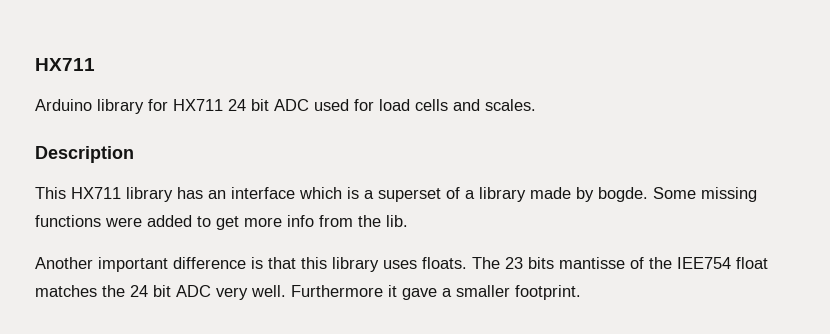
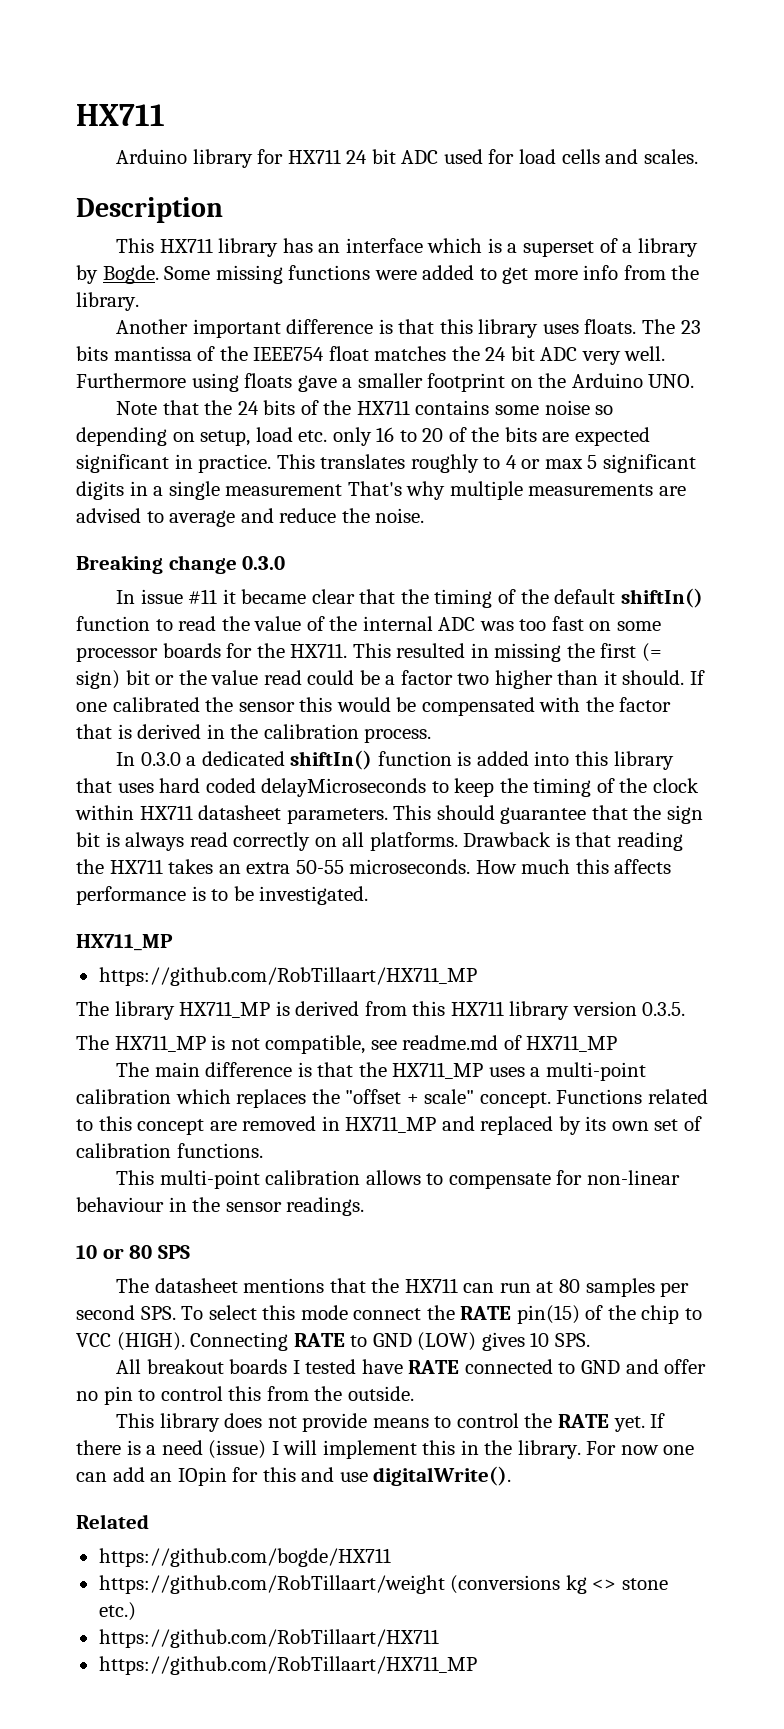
- This HX711 library has an interface which is a superset of a library made by bogde.
+ This HX711 library has an interface which is a superset of a library by Bogde.
- Some missing functions were added to get more info from the lib.
+ Some missing functions were added to get more info from the library.
- The 23 bits mantisse of the IEE754 float matches the 24 bit ADC very well.
+ The 23 bits mantissa of the IEEE754 float matches the 24 bit ADC very well.
- Furthermore it gave a smaller footprint.
+ Furthermore using floats gave a smaller footprint on the Arduino UNO.
+ Note that the 24 bits of the HX711 contains some noise so depending on setup, load etc. only 16 to 20 of the bits are expected significant in practice. This translates roughly to 4 or max 5 significant digits in a single measurement That's why multiple measurements are advised to average and reduce the noise.
+ Breaking change 0.3.0
+ In issue #11 it became clear that the timing of the default shiftIn() function to read the value of the internal ADC was too fast on some processor boards for the HX711. This resulted in missing the first (= sign) bit or the value read could be a factor two higher than it should. If one calibrated the sensor this would be compensated with the factor that is derived in the calibration process.
+ In 0.3.0 a dedicated shiftIn() function is added into this library that uses hard coded delayMicroseconds to keep the timing of the clock within HX711 datasheet parameters. This should guarantee that the sign bit is always read correctly on all platforms. Drawback is that reading the HX711 takes an extra 50-55 microseconds. How much this affects performance is to be investigated.
+ HX711_MP
+ https://github.com/RobTillaart/HX711_MP
+ The library HX711_MP is derived from this HX711 library version 0.3.5.
+ The HX711_MP is not compatible, see readme.md of HX711_MP
+ The main difference is that the HX711_MP uses a multi-point calibration which replaces the "offset + scale" concept. Functions related to this concept are removed in HX711_MP and replaced by its own set of calibration functions.
+ This multi-point calibration allows to compensate for non-linear behaviour in the sensor readings.
+ 10 or 80 SPS
+ The datasheet mentions that the HX711 can run at 80 samples per second SPS. To select this mode connect the RATE pin(15) of the chip to VCC (HIGH). Connecting RATE to GND (LOW) gives 10 SPS.
+ All breakout boards I tested have RATE connected to GND and offer no pin to control this from the outside.
+ This library does not provide means to control the RATE yet. If there is a need (issue) I will implement this in the library. For now one can add an IOpin for this and use digitalWrite().
+ Related
+ https://github.com/bogde/HX711
+ https://github.com/RobTillaart/weight (conversions kg <> stone etc.)
+ https://github.com/RobTillaart/HX711
+ https://github.com/RobTillaart/HX711_MP

